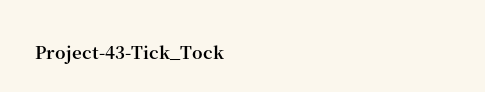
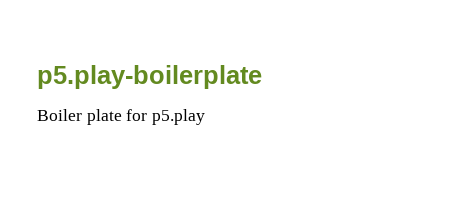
- Project-43-Tick_Tock
+ p5.play-boilerplate
+ Boiler plate for p5.play

